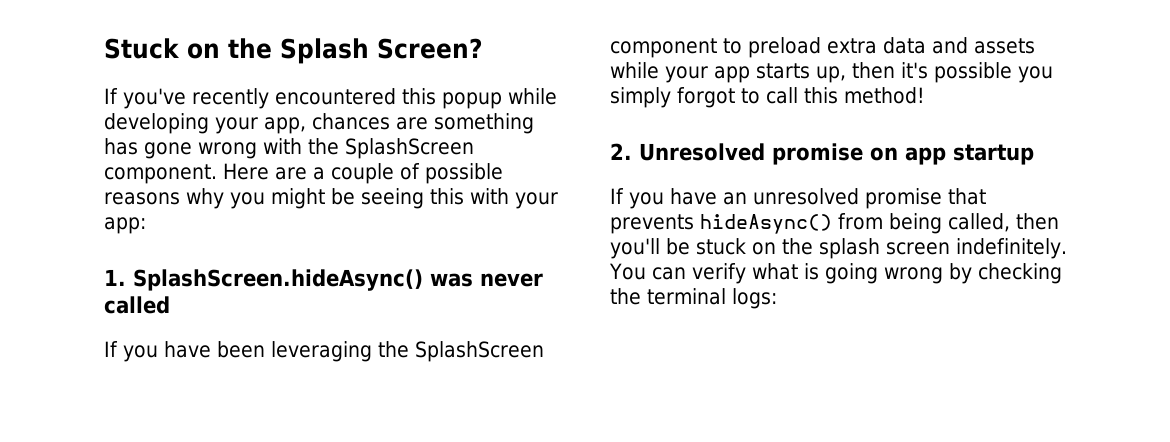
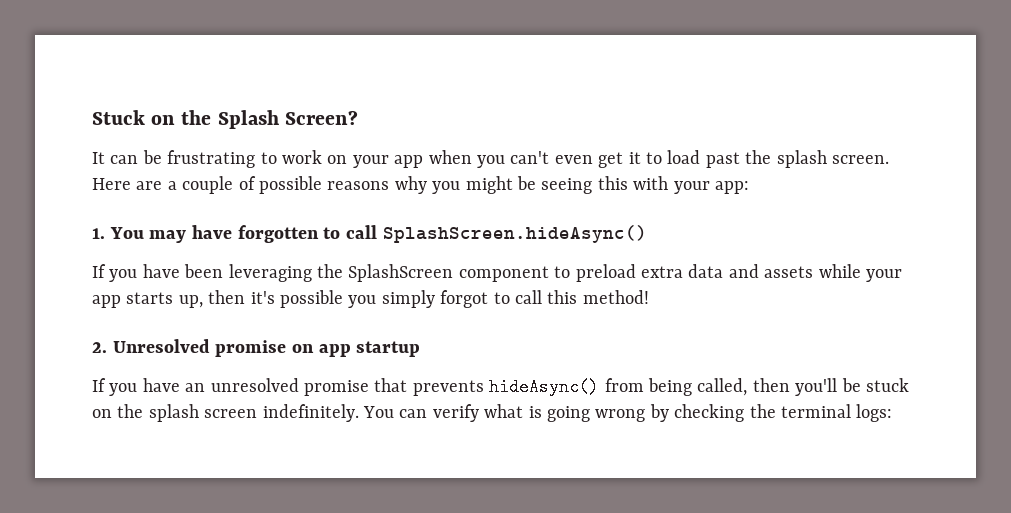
- If you've recently encountered this popup while developing your app, chances are something has gone wrong with the SplashScreen component.
+ It can be frustrating to work on your app when you can't even get it to load past the splash screen.
- 1. SplashScreen.hideAsync() was never called
+ 1. You may have forgotten to call SplashScreen.hideAsync()

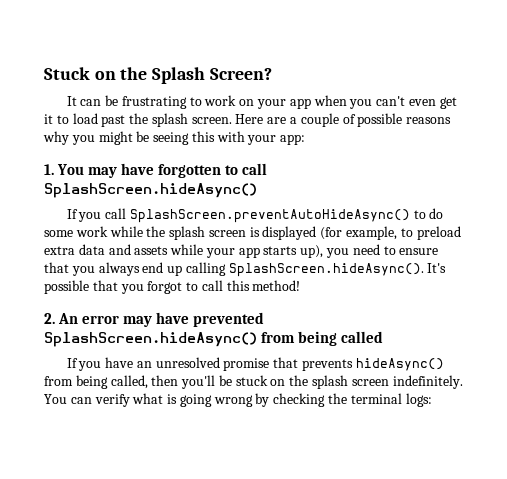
- If you have been leveraging the SplashScreen component to preload extra data and assets while your app starts up, then it's possible you simply forgot to call this method!
+ If you call SplashScreen.preventAutoHideAsync() to do some work while the splash screen is displayed (for example, to preload extra data and assets while your app starts up), you need to ensure that you always end up calling SplashScreen.hideAsync(). It's possible that you forgot to call this method!
- 2. Unresolved promise on app startup
+ 2. An error may have prevented SplashScreen.hideAsync() from being called

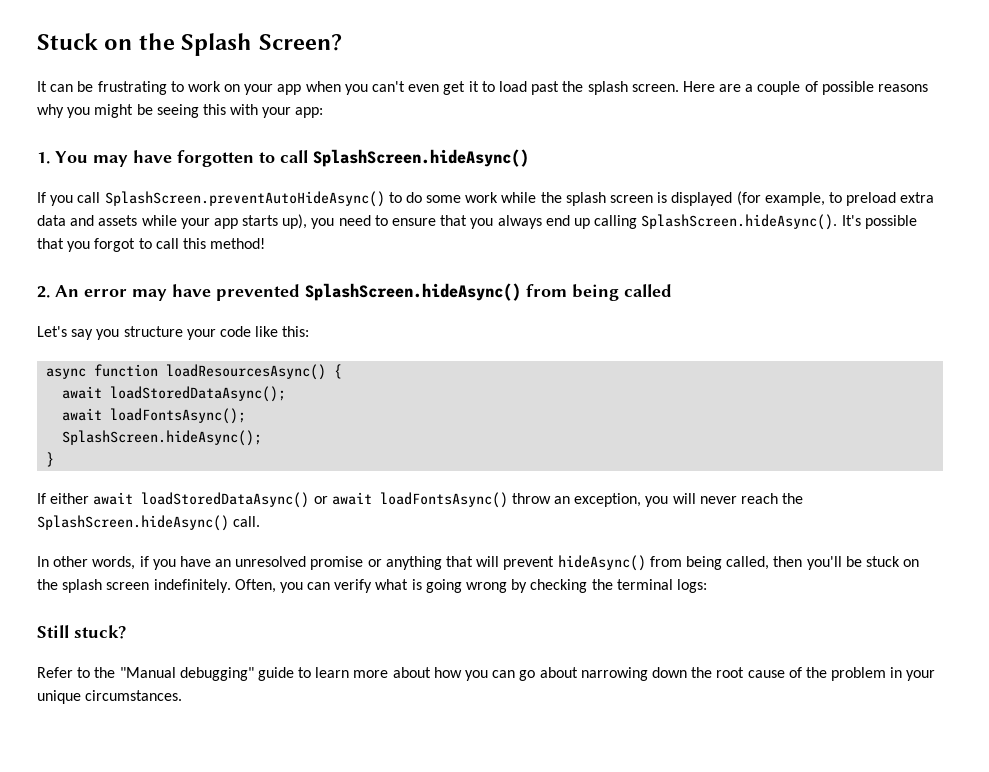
- If you have an unresolved promise that prevents hideAsync() from being called, then you'll be stuck on the splash screen indefinitely.
+ Let's say you structure your code like this:
+ async function loadResourcesAsync() {
+ await loadStoredDataAsync();
+ await loadFontsAsync();
+ SplashScreen.hideAsync();
+ }
+ If either await loadStoredDataAsync() or await loadFontsAsync() throw an exception, you will never reach the SplashScreen.hideAsync() call.
+ In other words, if you have an unresolved promise or anything that will prevent hideAsync() from being called, then you'll be stuck on the splash screen indefinitely.
- You can verify what is going wrong by checking the terminal logs:
+ Often, you can verify what is going wrong by checking the terminal logs:
+ Still stuck?
+ Refer to the "Manual debugging" guide to learn more about how you can go about narrowing down the root cause of the problem in your unique circumstances.

